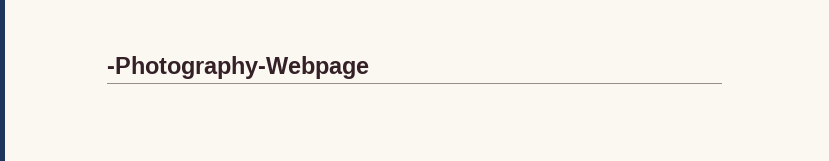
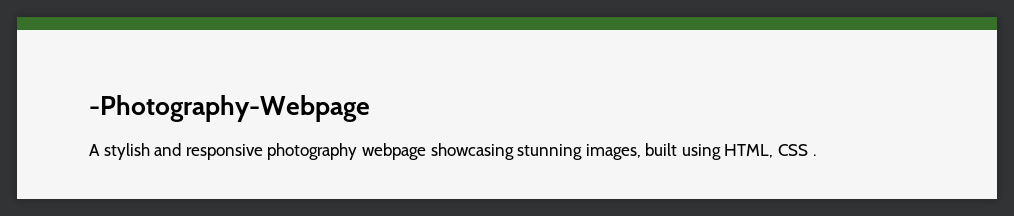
+ A stylish and responsive photography webpage showcasing stunning images, built using HTML, CSS .

